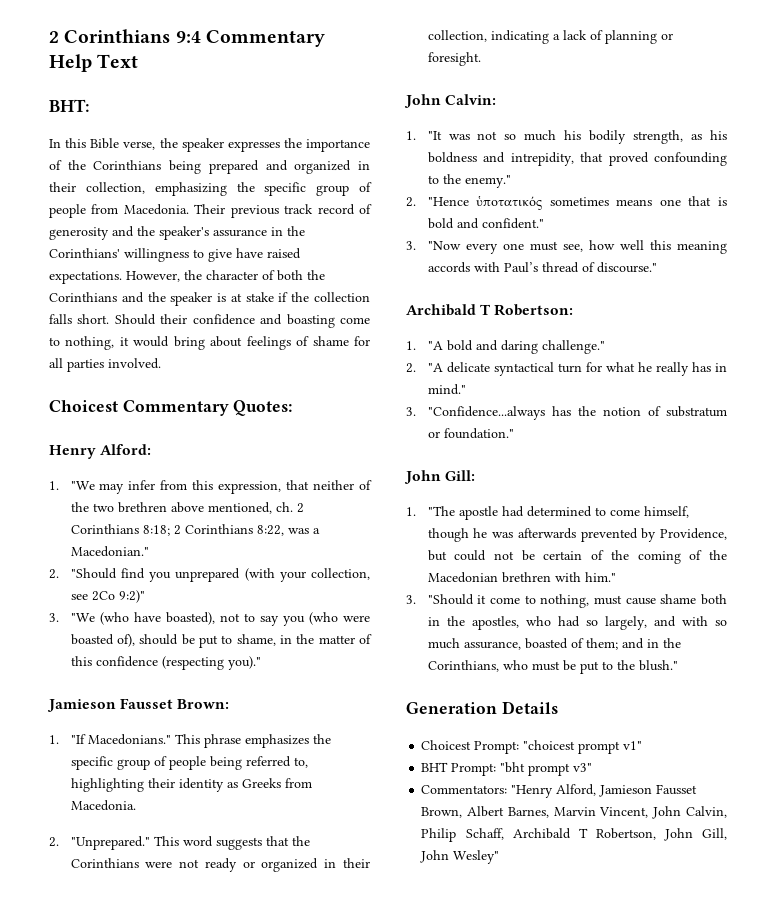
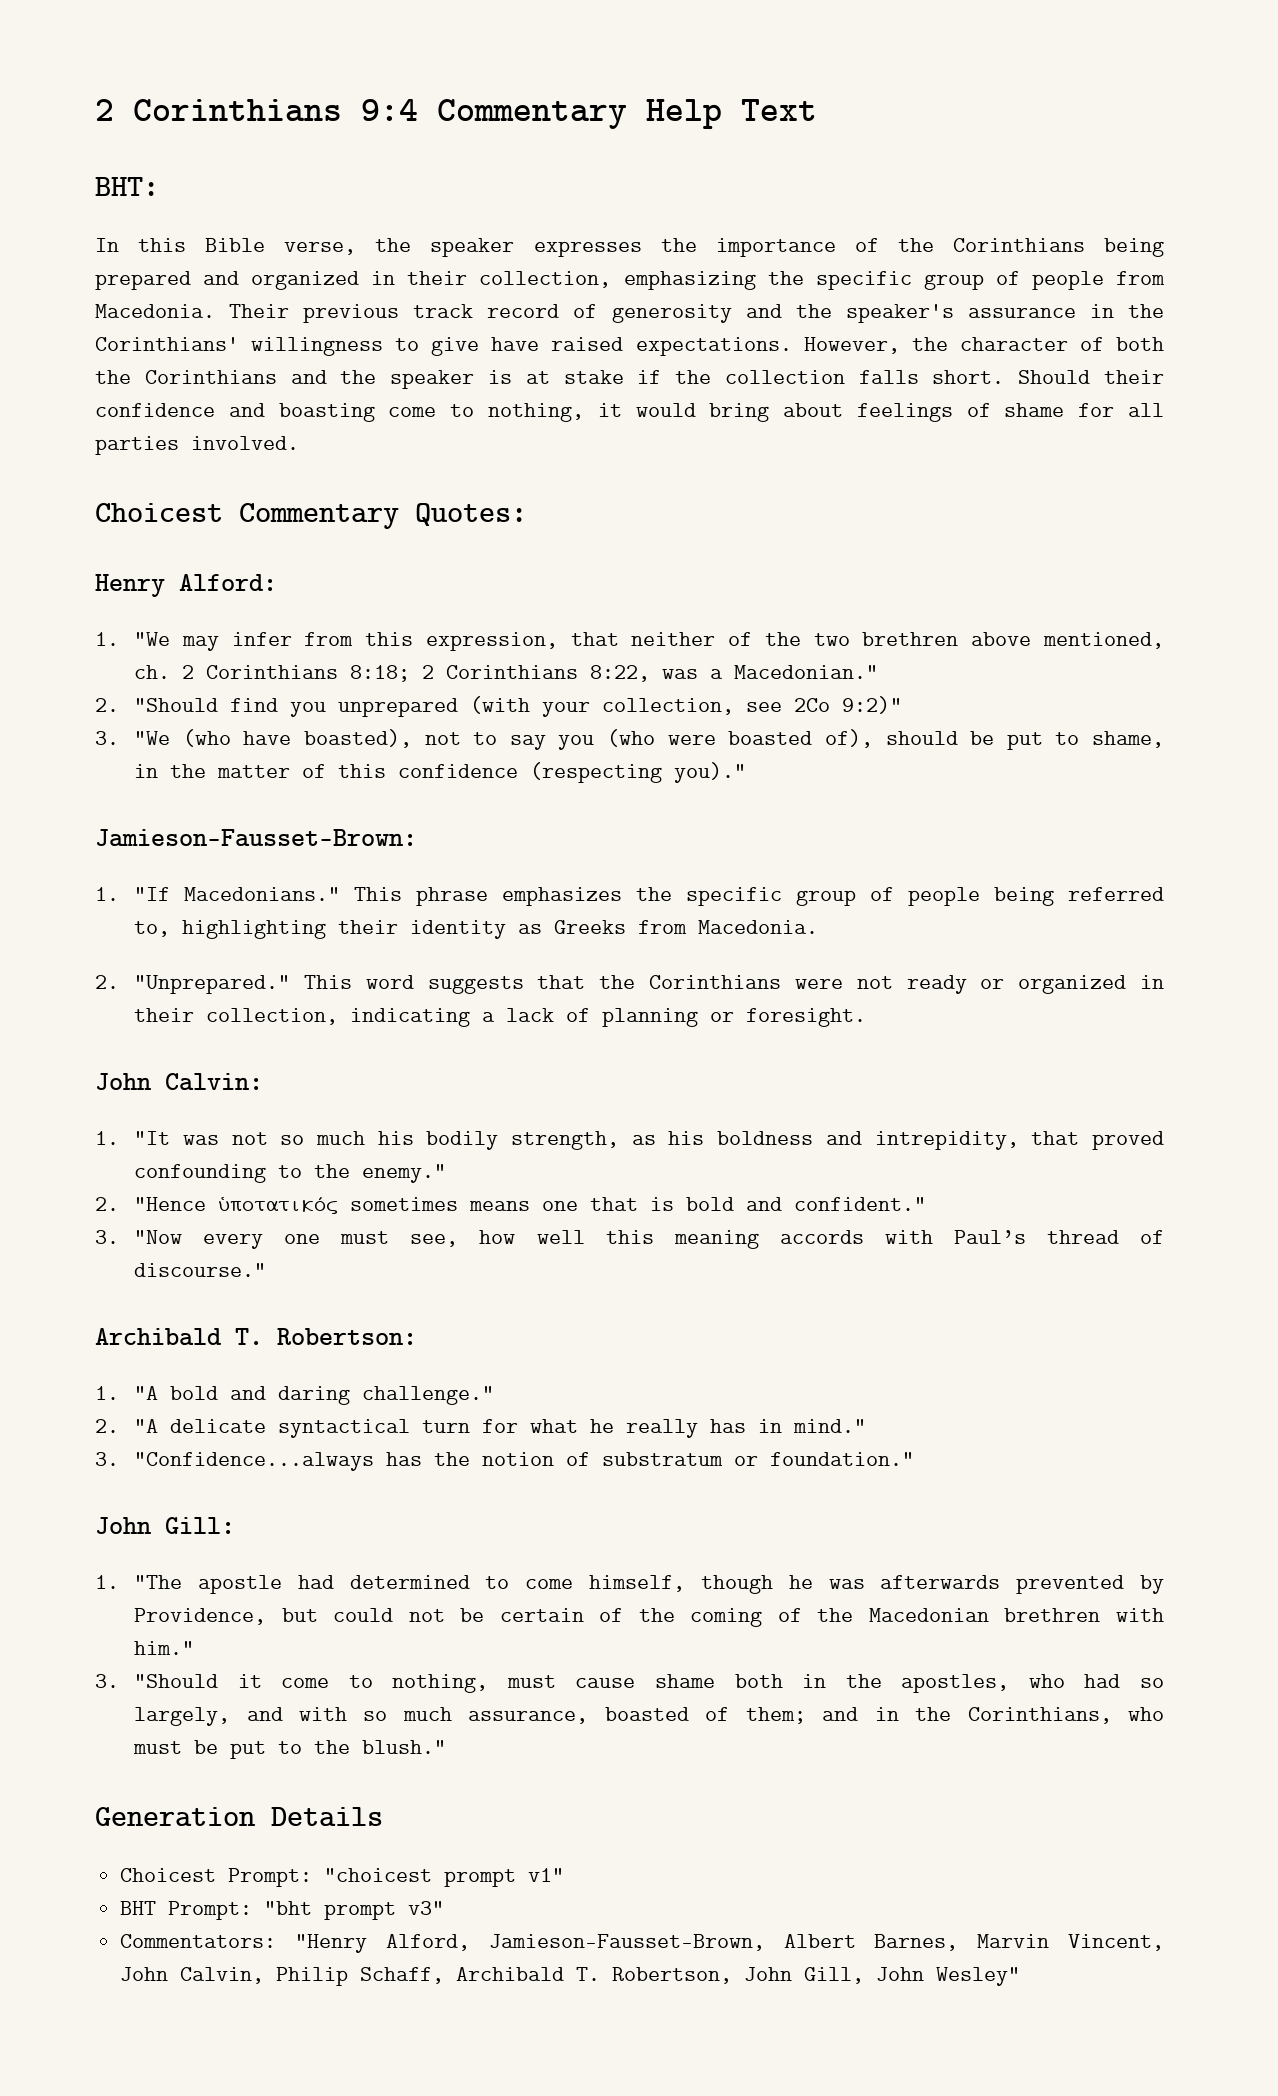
- Jamieson Fausset Brown:
+ Jamieson-Fausset-Brown:
- Archibald T Robertson:
+ Archibald T. Robertson:
- Commentators: "Henry Alford, Jamieson Fausset Brown, Albert Barnes, Marvin Vincent, John Calvin, Philip Schaff, Archibald T Robertson, John Gill, John Wesley"
+ Commentators: "Henry Alford, Jamieson-Fausset-Brown, Albert Barnes, Marvin Vincent, John Calvin, Philip Schaff, Archibald T. Robertson, John Gill, John Wesley"

